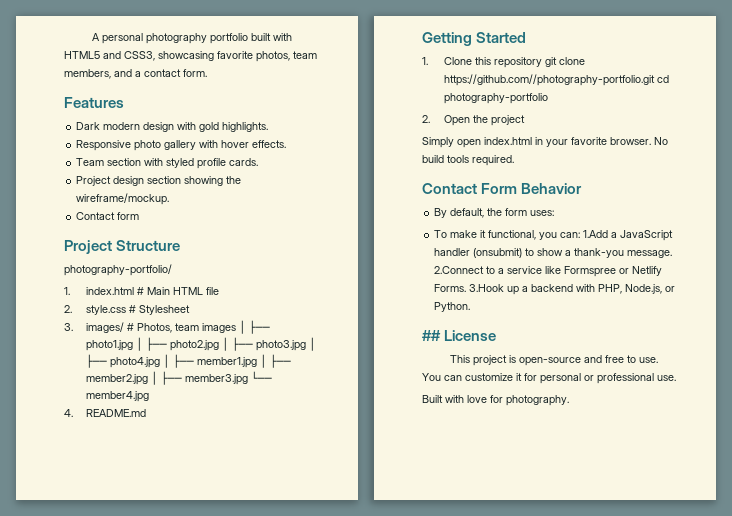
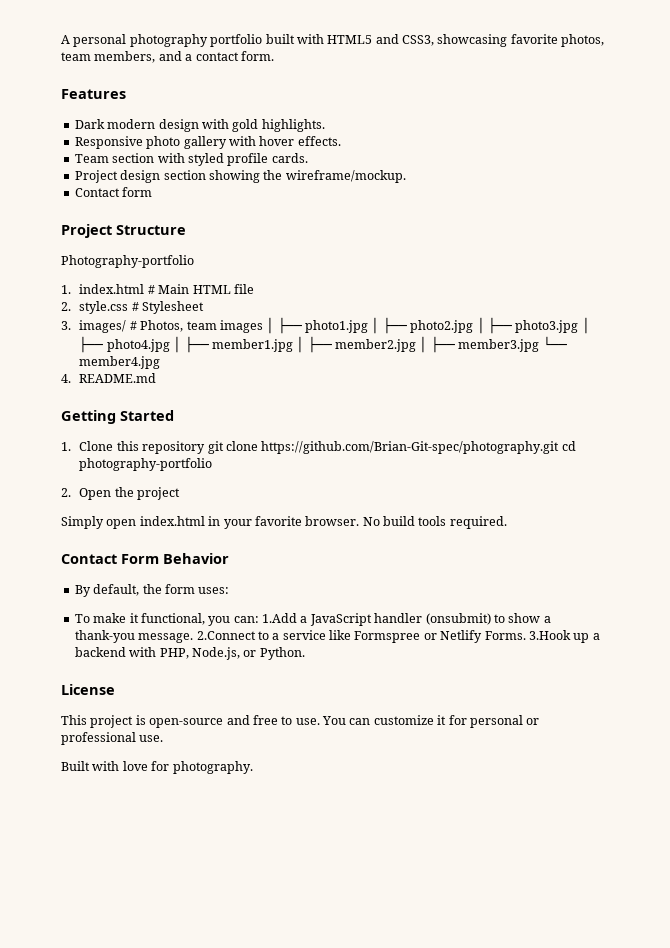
- photography-portfolio/
+ Photography-portfolio
- 1. Clone this repository git clone https://github.com//photography-portfolio.git cd photography-portfolio
+ 1. Clone this repository git clone https://github.com/Brian-Git-spec/photography.git cd photography-portfolio
- ## License
+ License

